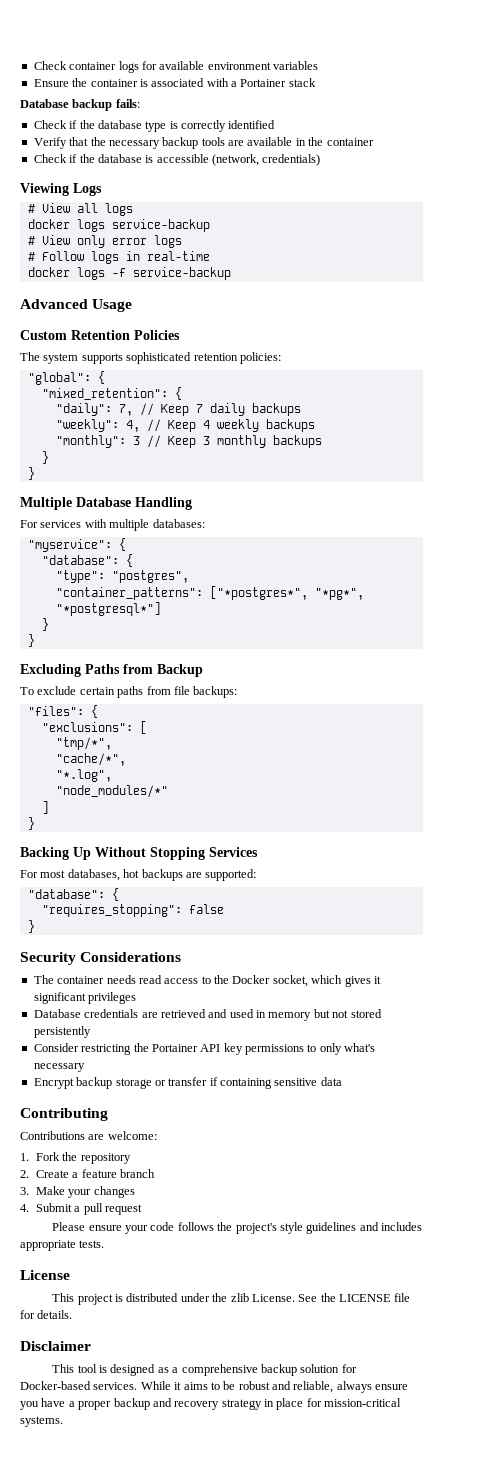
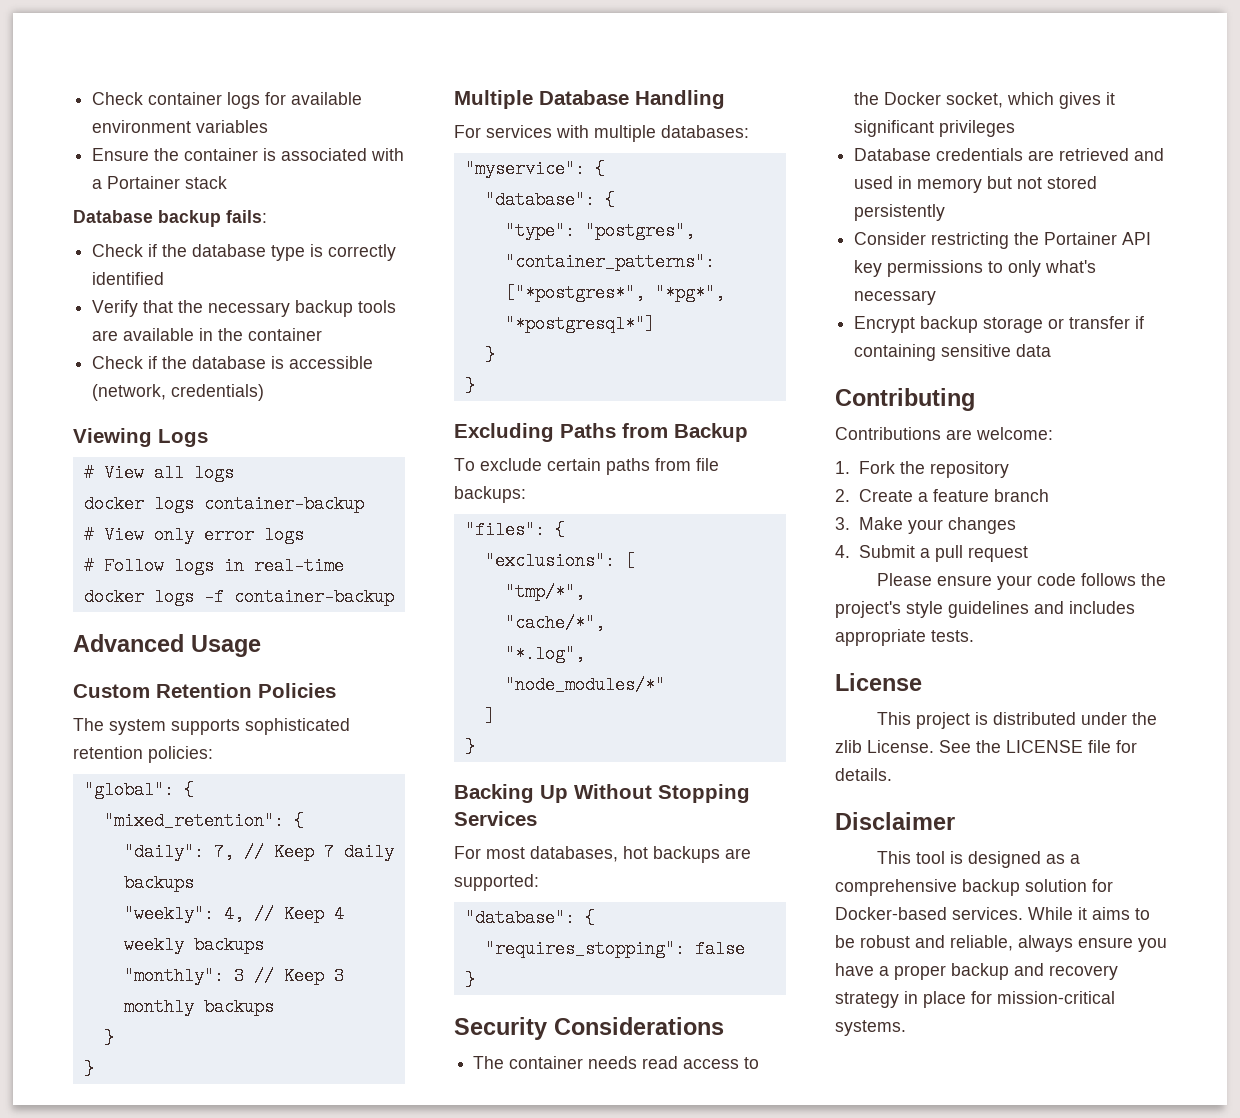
- docker logs service-backup
+ docker logs container-backup
- docker logs -f service-backup
+ docker logs -f container-backup

